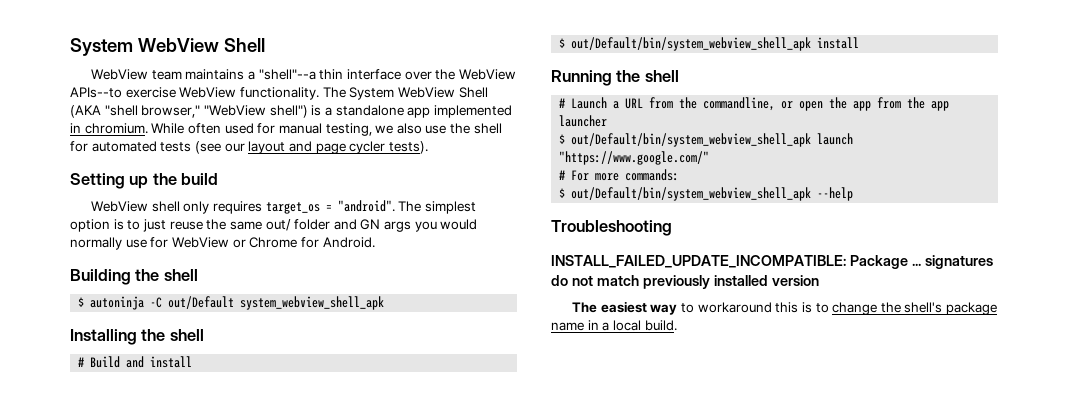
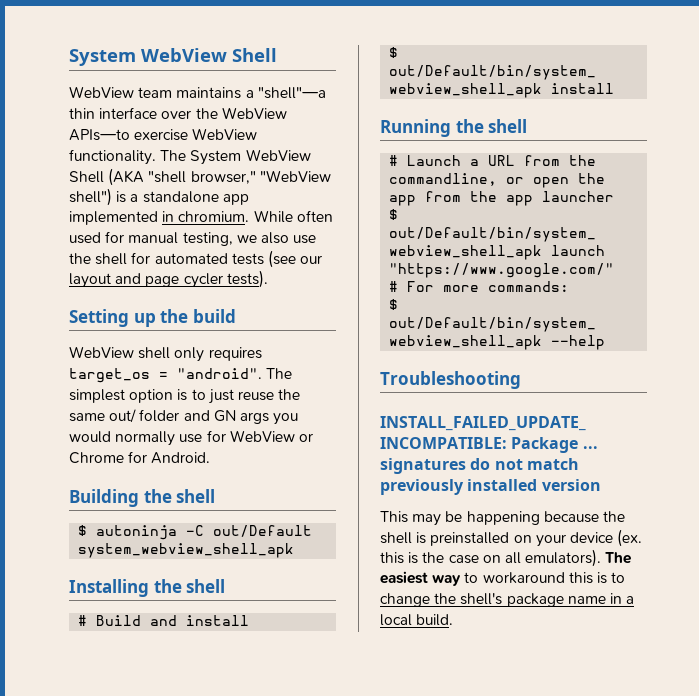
- WebView team maintains a "shell"--a thin interface over the WebView APIs--to exercise WebView functionality.
+ WebView team maintains a "shell"—a thin interface over the WebView APIs—to exercise WebView functionality.
+ This may be happening because the shell is preinstalled on your device (ex. this is the case on all emulators).

